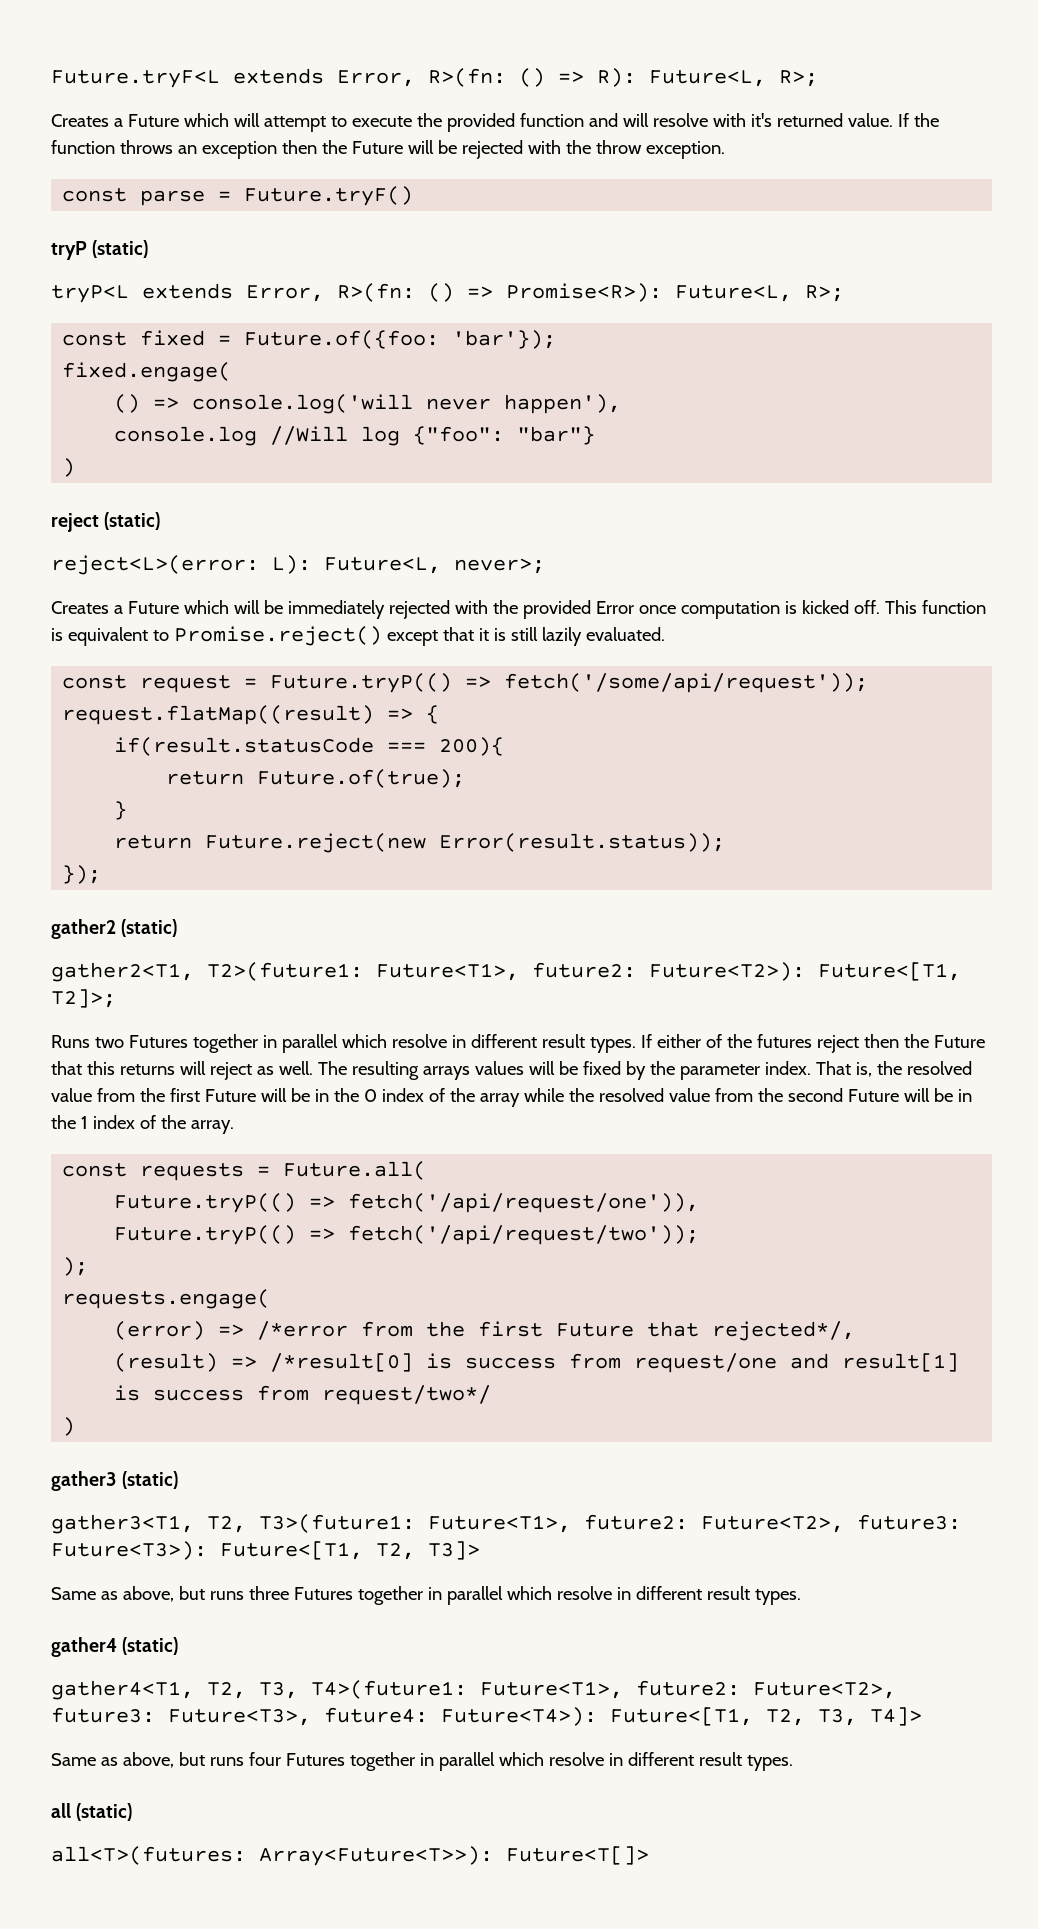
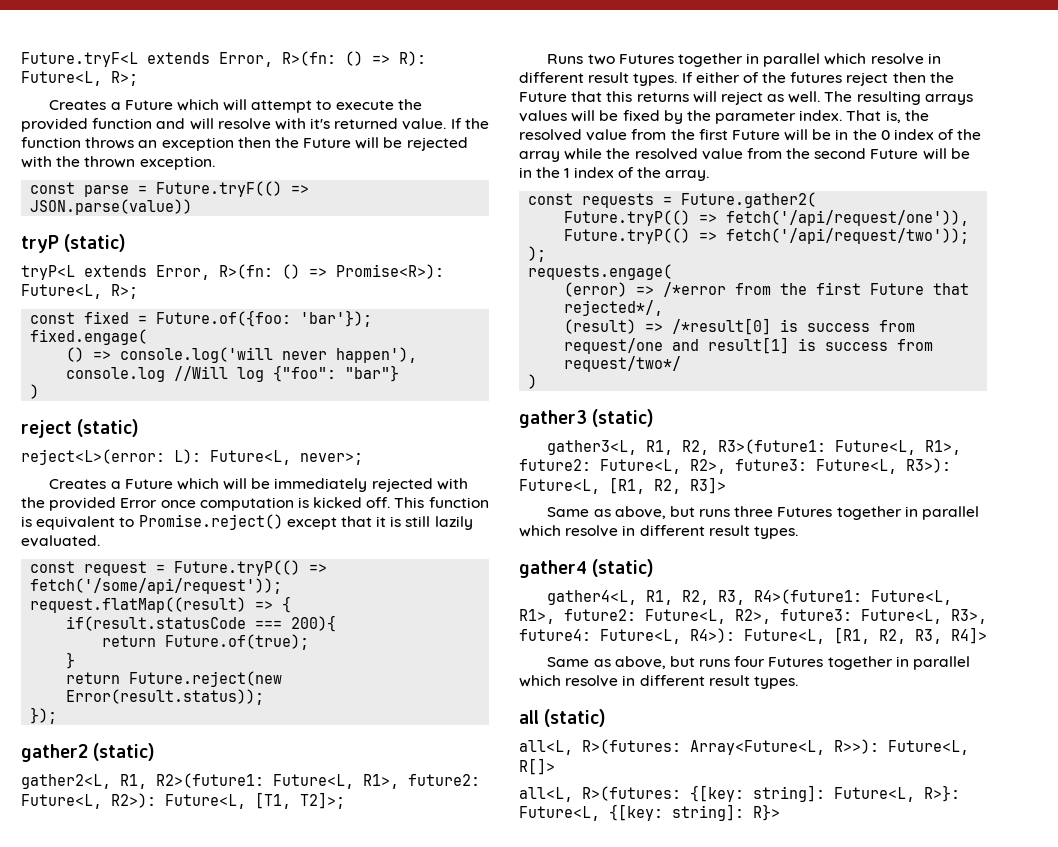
- If the function throws an exception then the Future will be rejected with the throw exception.
+ If the function throws an exception then the Future will be rejected with the thrown exception.
- const parse = Future.tryF()
+ const parse = Future.tryF(() => JSON.parse(value))
- gather2<T1, T2>(future1: Future<T1>, future2: Future<T2>): Future<[T1, T2]>;
+ gather2<L, R1, R2>(future1: Future<L, R1>, future2: Future<L, R2>): Future<L, [T1, T2]>;
- const requests = Future.all(
+ const requests = Future.gather2(
- gather3<T1, T2, T3>(future1: Future<T1>, future2: Future<T2>, future3: Future<T3>): Future<[T1, T2, T3]>
+ gather3<L, R1, R2, R3>(future1: Future<L, R1>, future2: Future<L, R2>, future3: Future<L, R3>): Future<L, [R1, R2, R3]>
- gather4<T1, T2, T3, T4>(future1: Future<T1>, future2: Future<T2>, future3: Future<T3>, future4: Future<T4>): Future<[T1, T2, T3, T4]>
+ gather4<L, R1, R2, R3, R4>(future1: Future<L, R1>, future2: Future<L, R2>, future3: Future<L, R3>, future4: Future<L, R4>): Future<L, [R1, R2, R3, R4]>
- all<T>(futures: Array<Future<T>>): Future<T[]>
+ all<L, R>(futures: Array<Future<L, R>>): Future<L, R[]>
+ all<L, R>(futures: {[key: string]: Future<L, R>}: Future<L, {[key: string]: R}>

